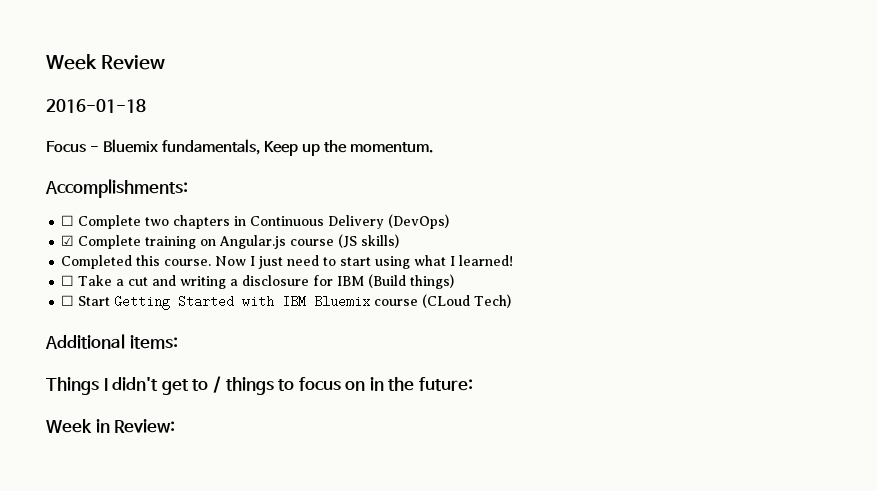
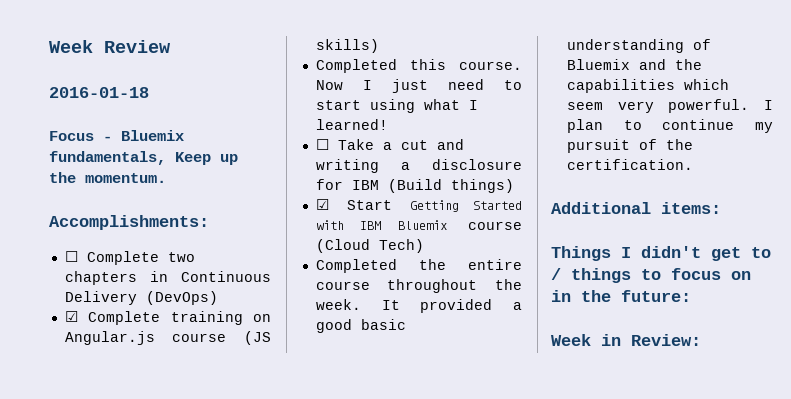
- ☐ Start Getting Started with IBM Bluemix course (CLoud Tech)
+ ☑ Start Getting Started with IBM Bluemix course (Cloud Tech)
+ Completed the entire course throughout the week. It provided a good basic understanding of Bluemix and the capabilities which seem very powerful. I plan to continue my pursuit of the certification.

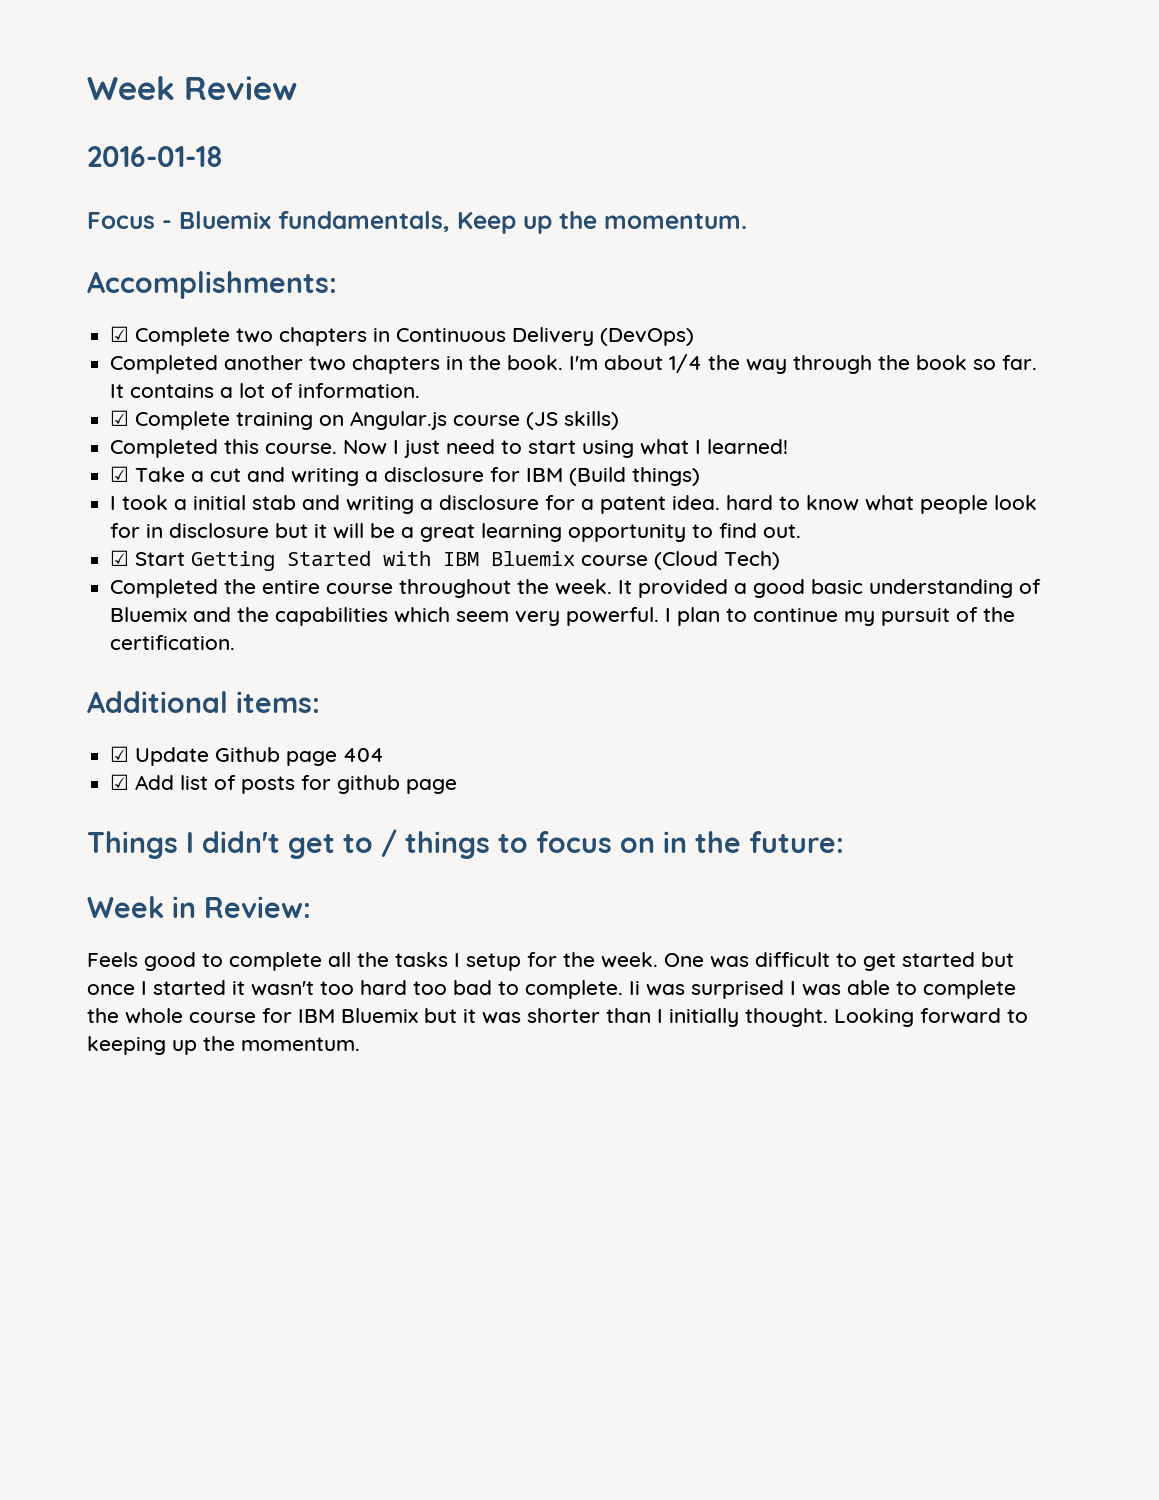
- ☐ Complete two chapters in Continuous Delivery (DevOps)
+ ☑ Complete two chapters in Continuous Delivery (DevOps)
+ Completed another two chapters in the book. I'm about 1/4 the way through the book so far. It contains a lot of information.
- ☐ Take a cut and writing a disclosure for IBM (Build things)
+ ☑ Take a cut and writing a disclosure for IBM (Build things)
+ I took a initial stab and writing a disclosure for a patent idea. hard to know what people look for in disclosure but it will be a great learning opportunity to find out.
+ ☑ Update Github page 404
+ ☑ Add list of posts for github page
+ Feels good to complete all the tasks I setup for the week. One was difficult to get started but once I started it wasn't too hard too bad to complete. Ii was surprised I was able to complete the whole course for IBM Bluemix but it was shorter than I initially thought. Looking forward to keeping up the momentum.

